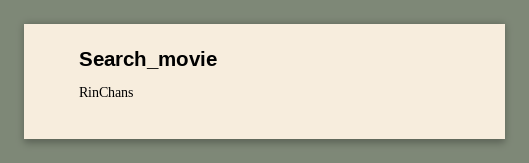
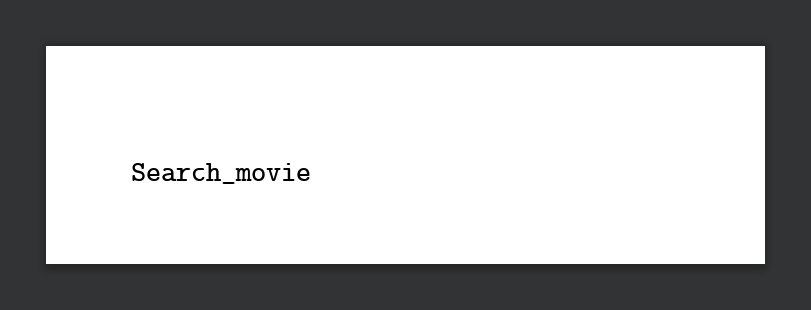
- RinChans

